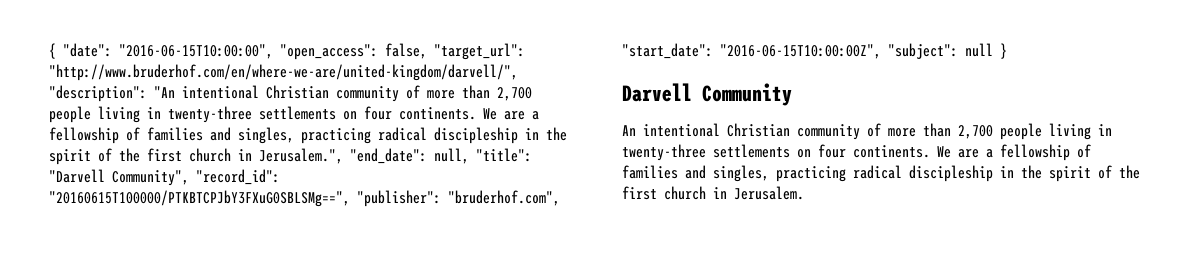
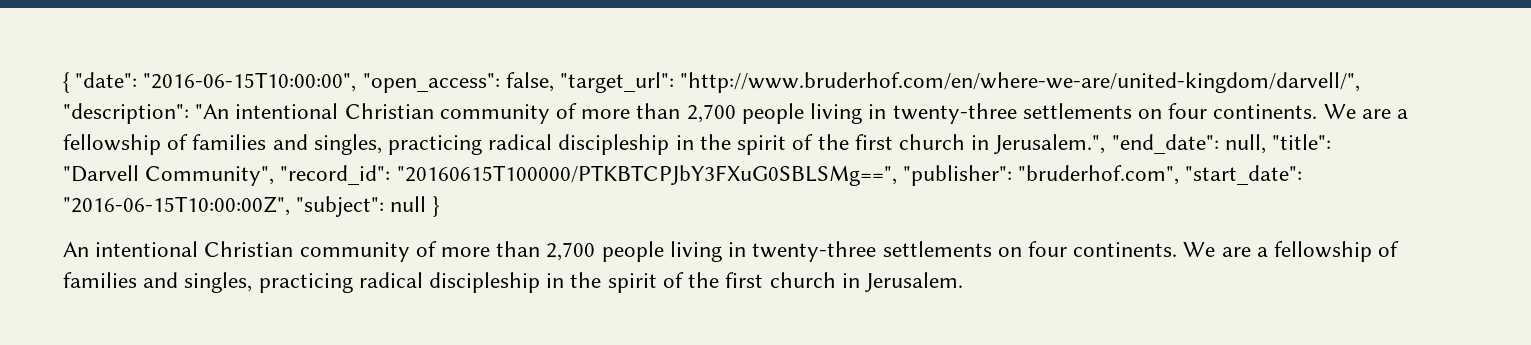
- Darvell Community

